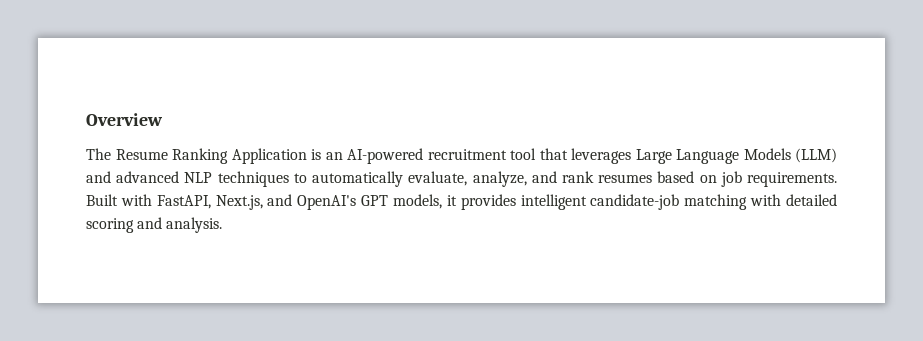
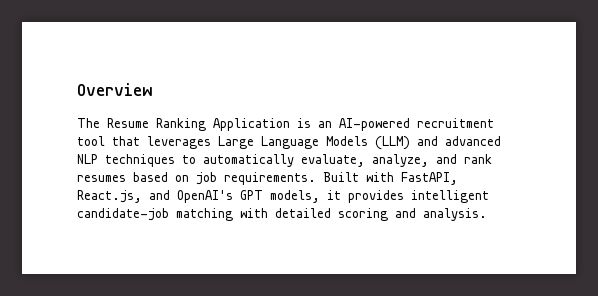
- Built with FastAPI, Next.js, and OpenAI's GPT models, it provides intelligent candidate-job matching with detailed scoring and analysis.
+ Built with FastAPI, React.js, and OpenAI's GPT models, it provides intelligent candidate-job matching with detailed scoring and analysis.

